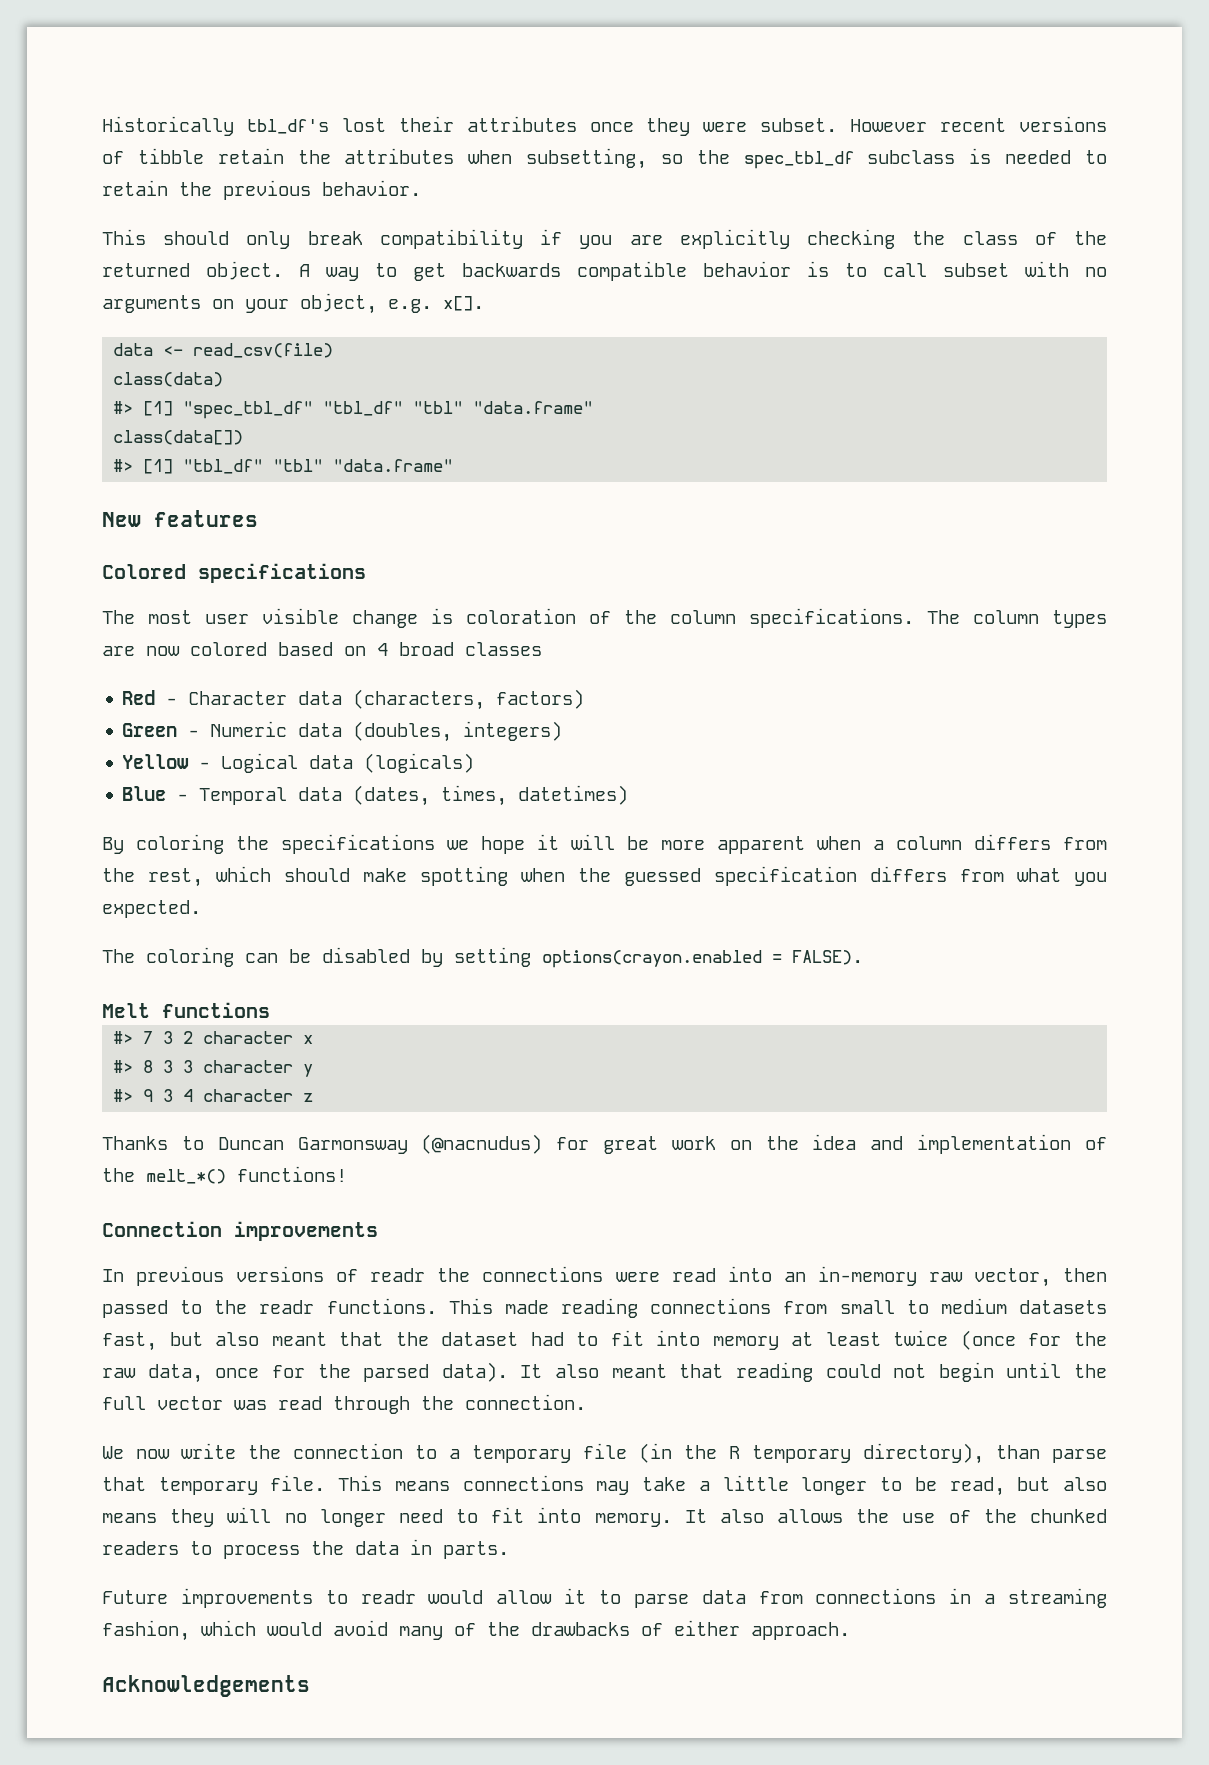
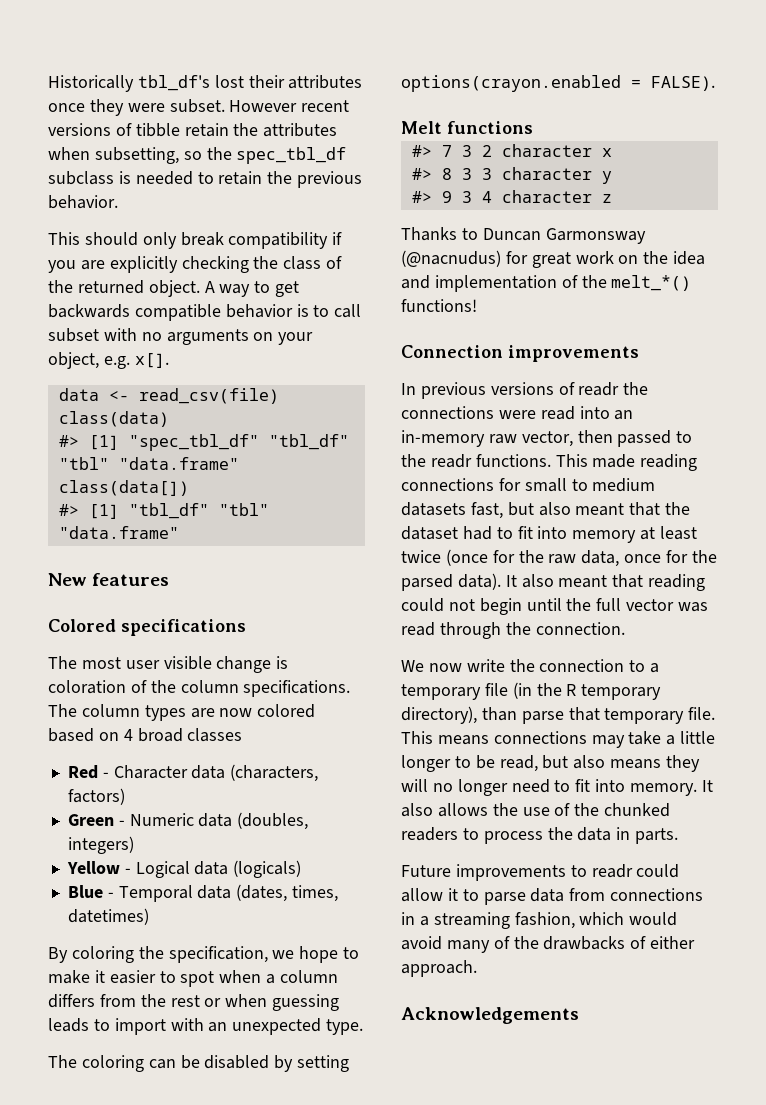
- By coloring the specifications we hope it will be more apparent when a column differs from the rest, which should make spotting when the guessed specification differs from what you expected.
+ By coloring the specification, we hope to make it easier to spot when a column differs from the rest or when guessing leads to import with an unexpected type.
- This made reading connections from small to medium datasets fast, but also meant that the dataset had to fit into memory at least twice (once for the raw data, once for the parsed data).
+ This made reading connections for small to medium datasets fast, but also meant that the dataset had to fit into memory at least twice (once for the raw data, once for the parsed data).
- Future improvements to readr would allow it to parse data from connections in a streaming fashion, which would avoid many of the drawbacks of either approach.
+ Future improvements to readr could allow it to parse data from connections in a streaming fashion, which would avoid many of the drawbacks of either approach.

